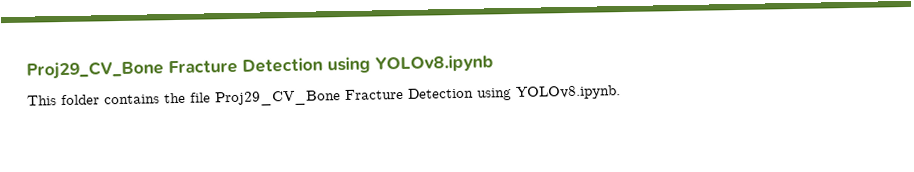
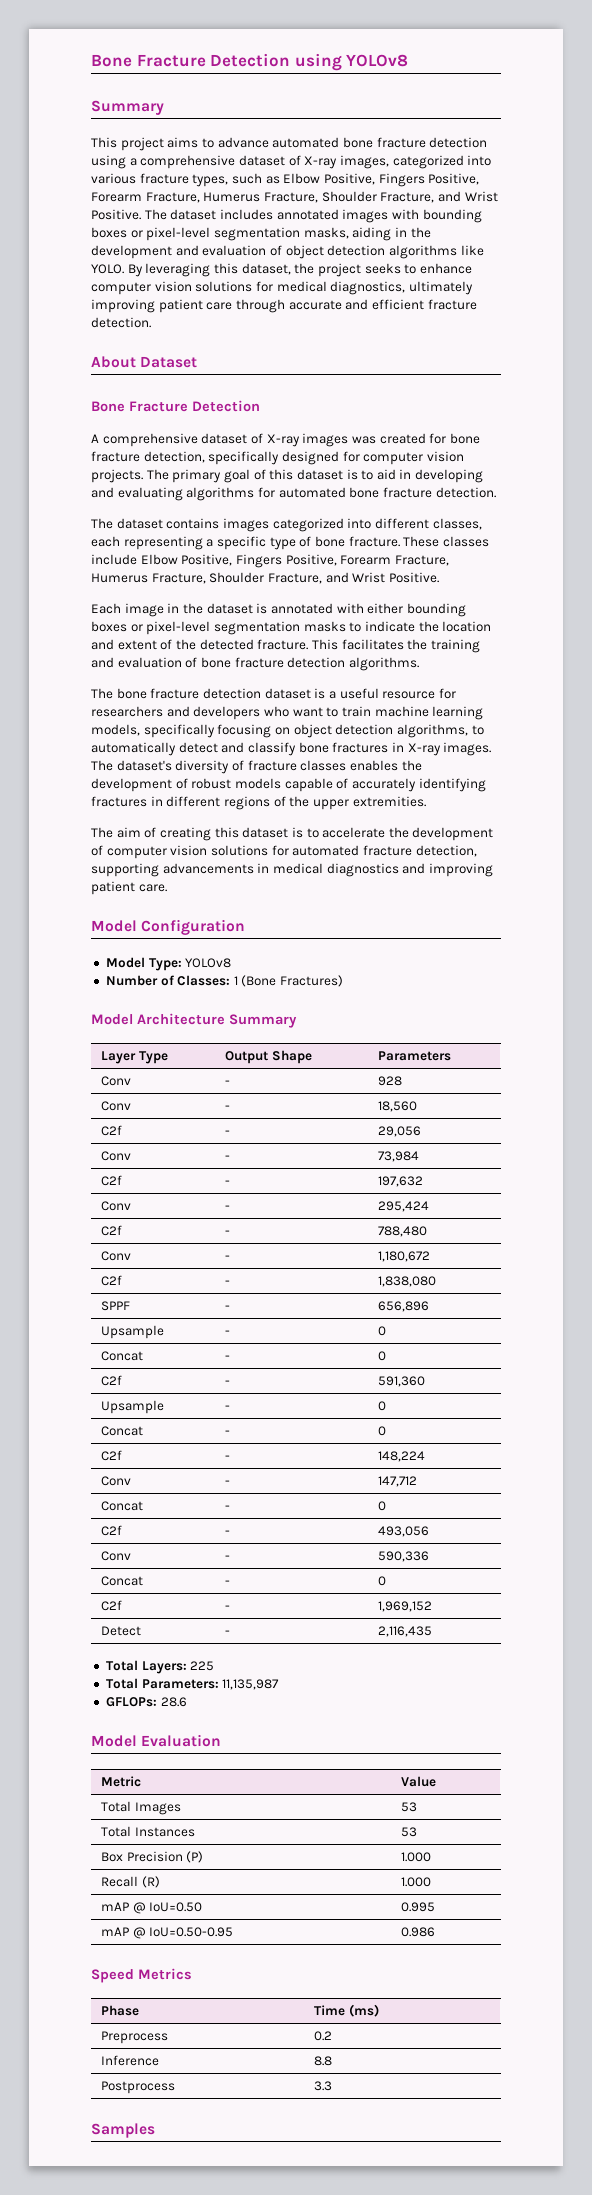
- Proj29_CV_Bone Fracture Detection using YOLOv8.ipynb
- This folder contains the file Proj29_CV_Bone Fracture Detection using YOLOv8.ipynb.
+ Bone Fracture Detection using YOLOv8
+ Summary
+ This project aims to advance automated bone fracture detection using a comprehensive dataset of X-ray images, categorized into various fracture types, such as Elbow Positive, Fingers Positive, Forearm Fracture, Humerus Fracture, Shoulder Fracture, and Wrist Positive. The dataset includes annotated images with bounding boxes or pixel-level segmentation masks, aiding in the development and evaluation of object detection algorithms like YOLO. By leveraging this dataset, the project seeks to enhance computer vision solutions for medical diagnostics, ultimately improving patient care through accurate and efficient fracture detection.
+ About Dataset
+ Bone Fracture Detection
+ A comprehensive dataset of X-ray images was created for bone fracture detection, specifically designed for computer vision projects. The primary goal of this dataset is to aid in developing and evaluating algorithms for automated bone fracture detection.
+ The dataset contains images categorized into different classes, each representing a specific type of bone fracture. These classes include Elbow Positive, Fingers Positive, Forearm Fracture, Humerus Fracture, Shoulder Fracture, and Wrist Positive.
+ Each image in the dataset is annotated with either bounding boxes or pixel-level segmentation masks to indicate the location and extent of the detected fracture. This facilitates the training and evaluation of bone fracture detection algorithms.
+ The bone fracture detection dataset is a useful resource for researchers and developers who want to train machine learning models, specifically focusing on object detection algorithms, to automatically detect and classify bone fractures in X-ray images. The dataset's diversity of fracture classes enables the development of robust models capable of accurately identifying fractures in different regions of the upper extremities.
+ The aim of creating this dataset is to accelerate the development of computer vision solutions for automated fracture detection, supporting advancements in medical diagnostics and improving patient care.
+ Model Configuration
+ Model Type: YOLOv8
+ Number of Classes: 1 (Bone Fractures)
+ Model Architecture Summary
+ Layer Type | Output Shape | Parameters
+ Conv | - | 928
+ Conv | - | 18,560
+ C2f | - | 29,056
+ Conv | - | 73,984
+ C2f | - | 197,632
+ Conv | - | 295,424
+ C2f | - | 788,480
+ Conv | - | 1,180,672
+ C2f | - | 1,838,080
+ SPPF | - | 656,896
+ Upsample | - | 0
+ Concat | - | 0
+ C2f | - | 591,360
+ Upsample | - | 0
+ Concat | - | 0
+ C2f | - | 148,224
+ Conv | - | 147,712
+ Concat | - | 0
+ C2f | - | 493,056
+ Conv | - | 590,336
+ Concat | - | 0
+ C2f | - | 1,969,152
+ Detect | - | 2,116,435
+ Total Layers: 225
+ Total Parameters: 11,135,987
+ GFLOPs: 28.6
+ Model Evaluation
+ Metric | Value
+ Total Images | 53
+ Total Instances | 53
+ Box Precision (P) | 1.000
+ Recall (R) | 1.000
+ mAP @ IoU=0.50 | 0.995
+ mAP @ IoU=0.50-0.95 | 0.986
+ Speed Metrics
+ Phase | Time (ms)
+ Preprocess | 0.2
+ Inference | 8.8
+ Postprocess | 3.3
+ Samples

